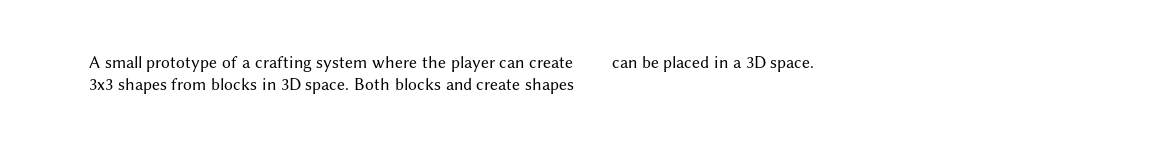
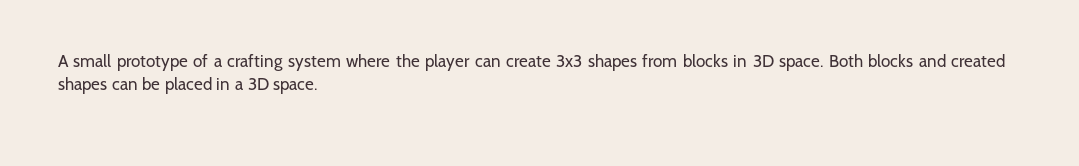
- Both blocks and create shapes can be placed in a 3D space.
+ Both blocks and created shapes can be placed in a 3D space.

